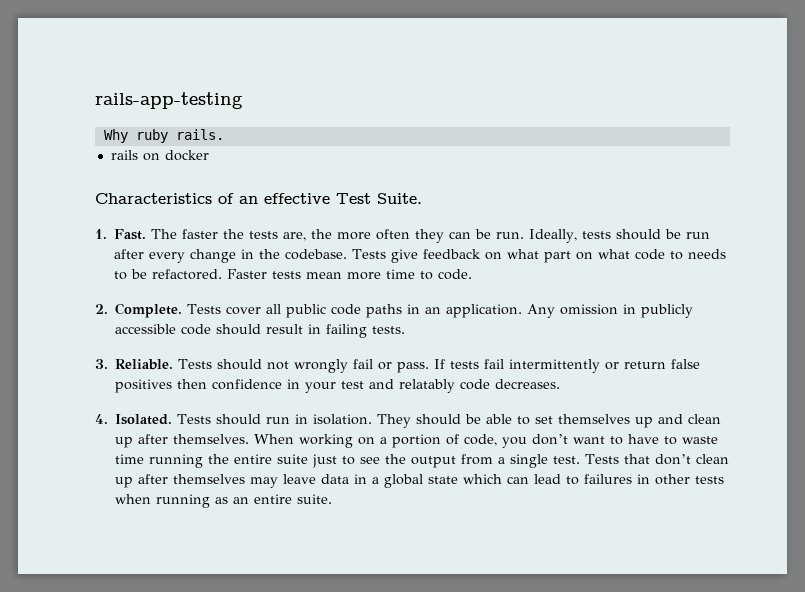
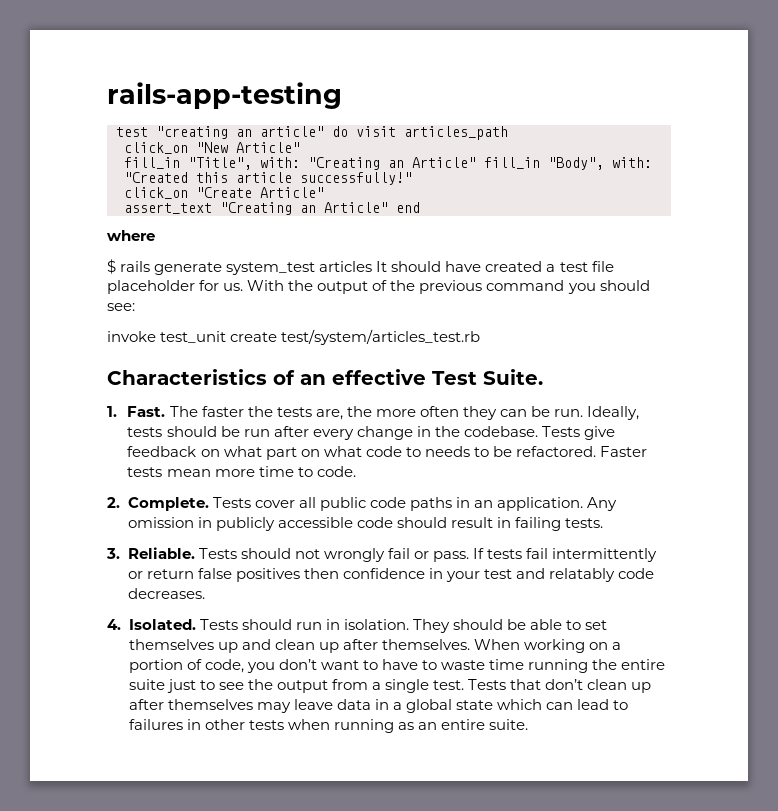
- Why ruby rails.
- rails on docker
+ test "creating an article" do visit articles_path
+ click_on "New Article"
+ fill_in "Title", with: "Creating an Article" fill_in "Body", with: "Created this article successfully!"
+ click_on "Create Article"
+ assert_text "Creating an Article" end
+ where
+ $ rails generate system_test articles It should have created a test file placeholder for us. With the output of the previous command you should see:
+ invoke test_unit create test/system/articles_test.rb

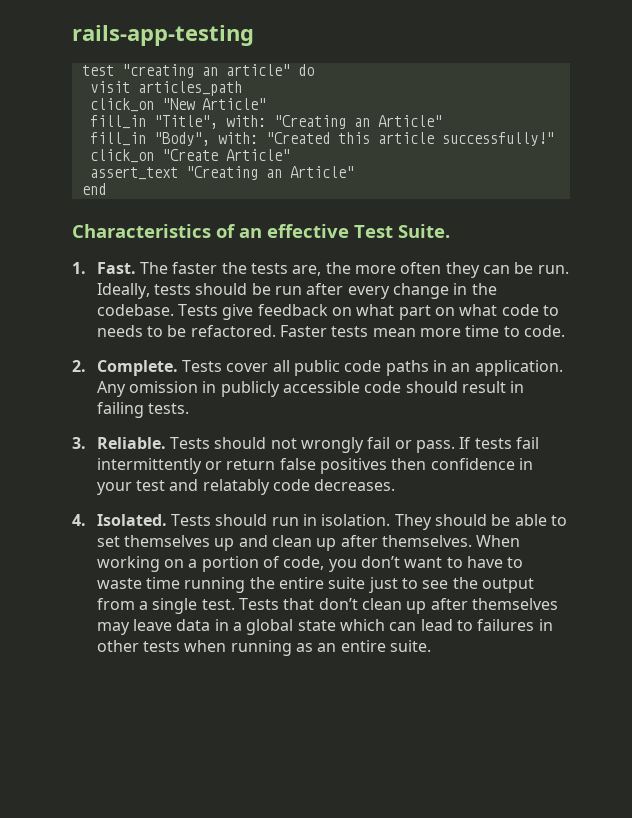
- test "creating an article" do visit articles_path
+ test "creating an article" do
+ visit articles_path
- fill_in "Title", with: "Creating an Article" fill_in "Body", with: "Created this article successfully!"
+ fill_in "Title", with: "Creating an Article"
+ fill_in "Body", with: "Created this article successfully!"
- assert_text "Creating an Article" end
+ assert_text "Creating an Article"
+ end
- where
- $ rails generate system_test articles It should have created a test file placeholder for us. With the output of the previous command you should see:
- invoke test_unit create test/system/articles_test.rb

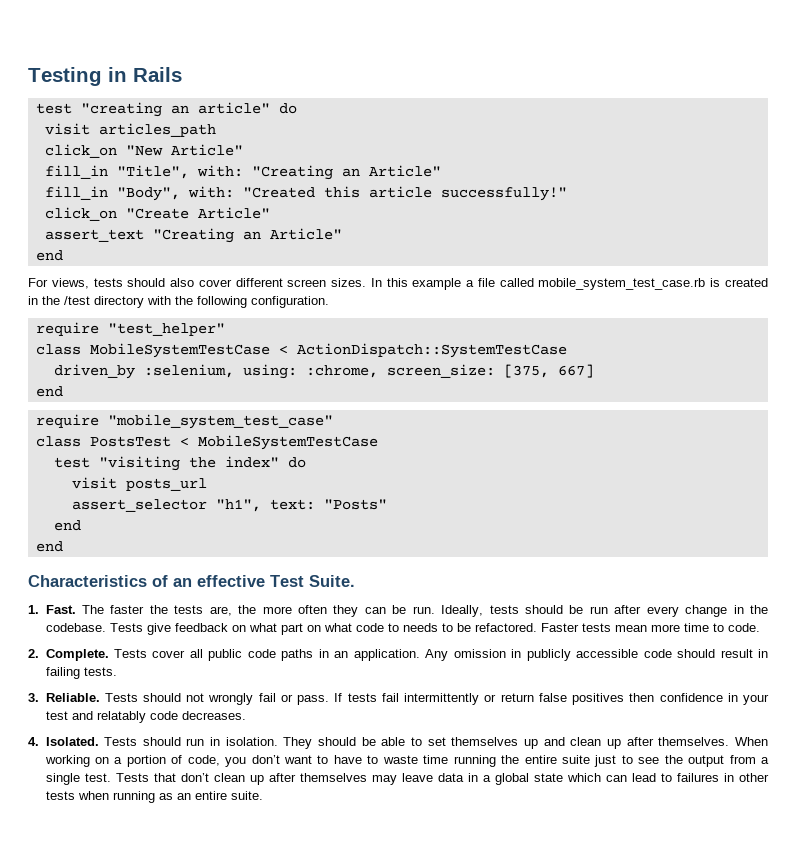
- rails-app-testing
+ Testing in Rails
+ For views, tests should also cover different screen sizes. In this example a file called mobile_system_test_case.rb is created in the /test directory with the following configuration.
+ require "test_helper"
+ class MobileSystemTestCase < ActionDispatch::SystemTestCase
+ driven_by :selenium, using: :chrome, screen_size: [375, 667]
+ end
+ require "mobile_system_test_case"
+ class PostsTest < MobileSystemTestCase
+ test "visiting the index" do
+ visit posts_url
+ assert_selector "h1", text: "Posts"
+ end
+ end

